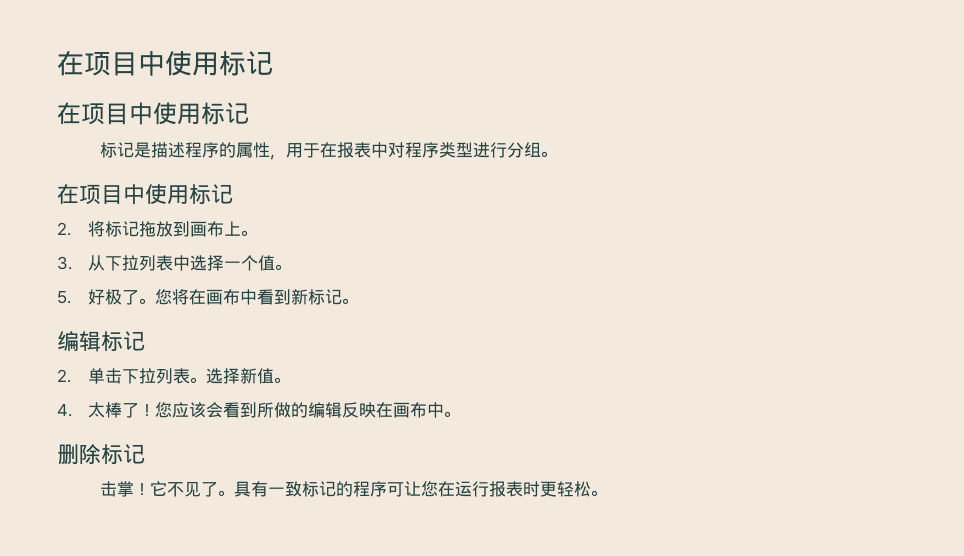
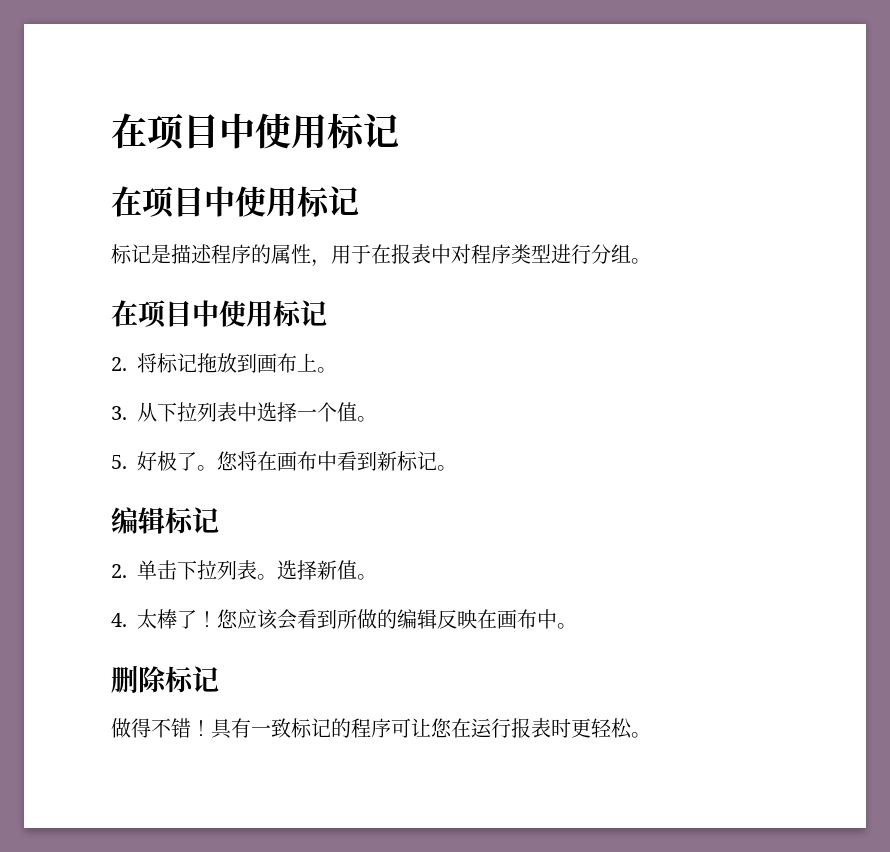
- 击掌！它不见了。
+ 做得不错！

